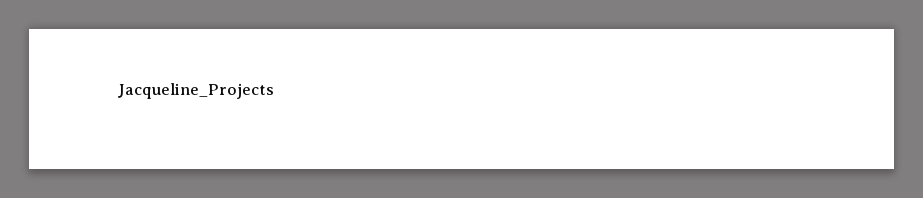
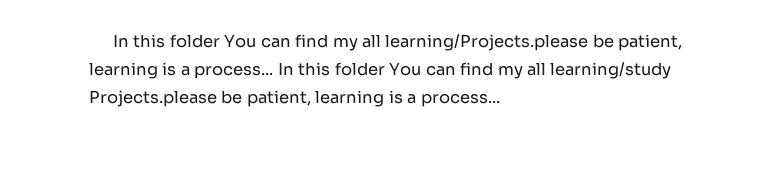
- Jacqueline_Projects
+ In this folder You can find my all learning/Projects.please be patient, learning is a process... In this folder You can find my all learning/study Projects.please be patient, learning is a process...

